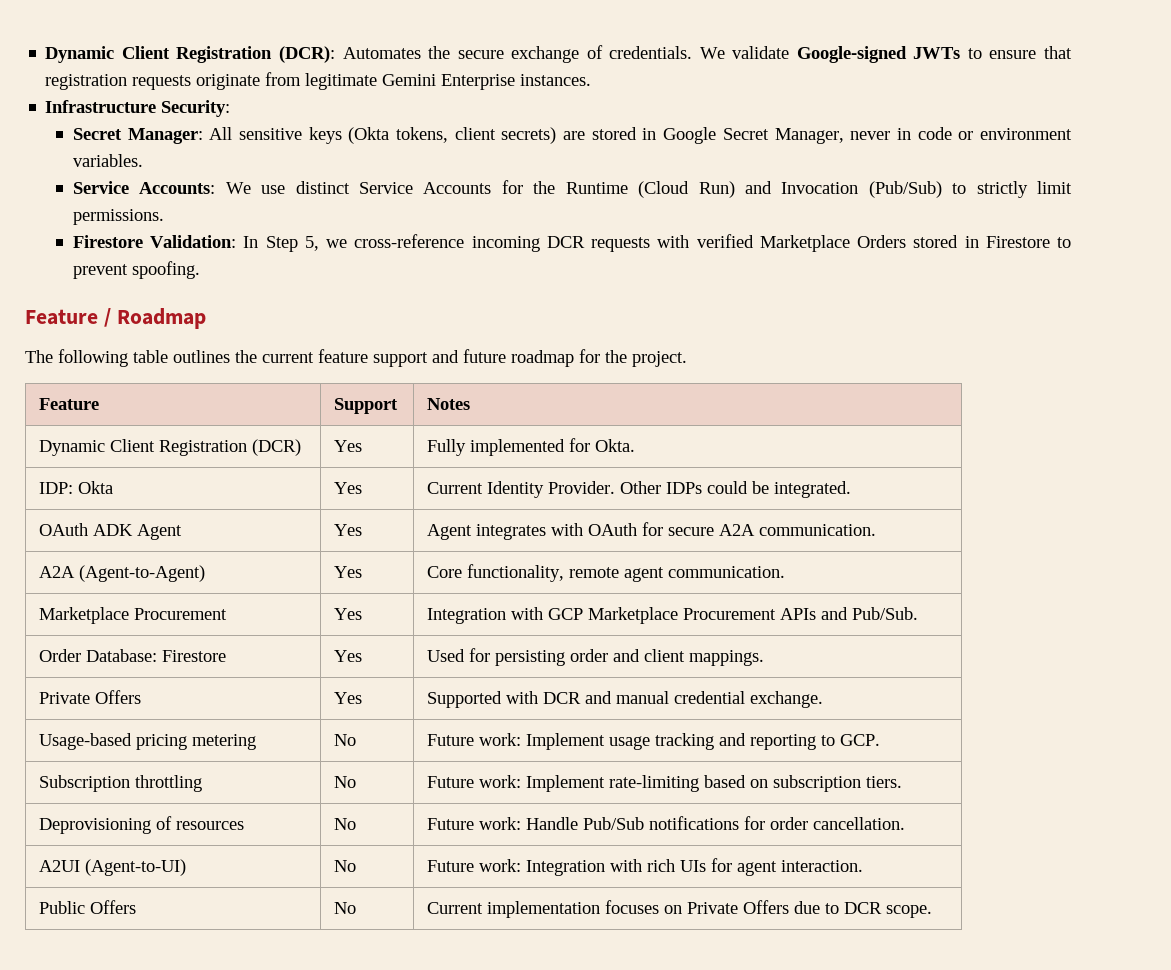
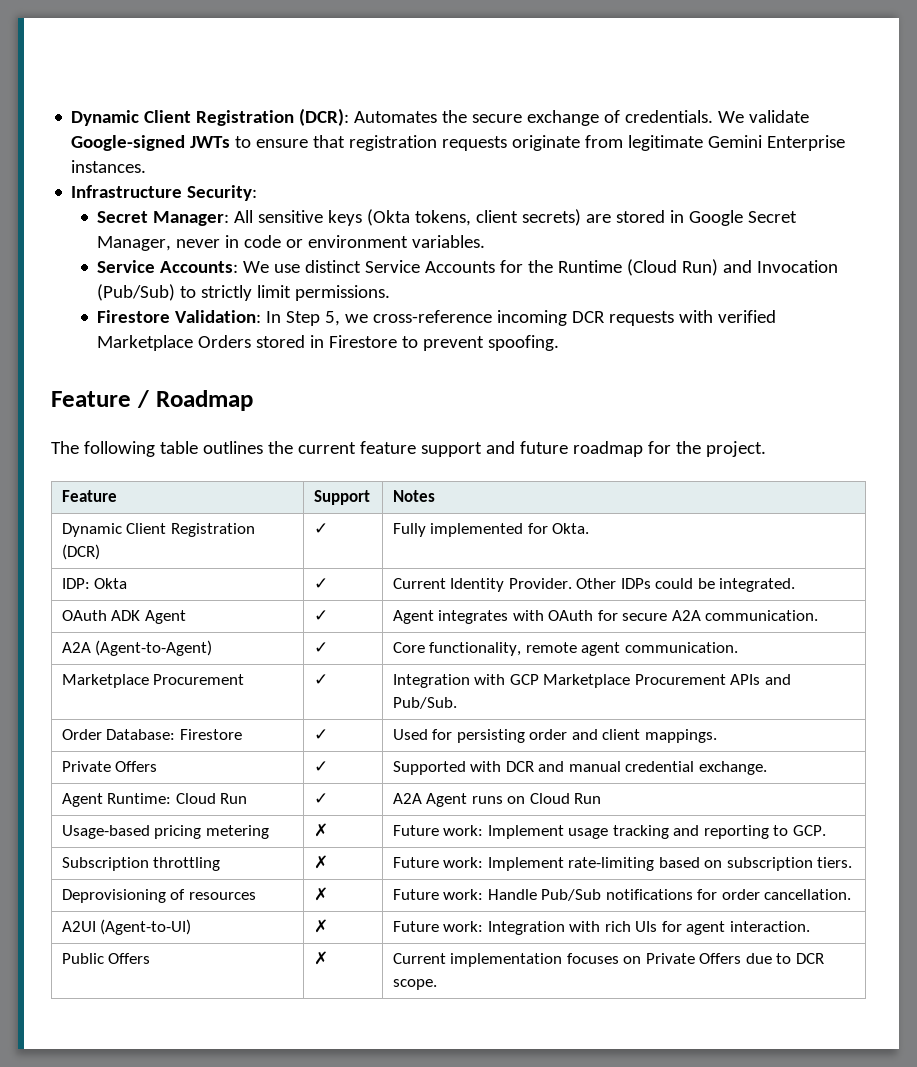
- Dynamic Client Registration (DCR) | Yes | Fully implemented for Okta.
+ Dynamic Client Registration (DCR) | ✓ | Fully implemented for Okta.
- IDP: Okta | Yes | Current Identity Provider. Other IDPs could be integrated.
+ IDP: Okta | ✓ | Current Identity Provider. Other IDPs could be integrated.
- OAuth ADK Agent | Yes | Agent integrates with OAuth for secure A2A communication.
+ OAuth ADK Agent | ✓ | Agent integrates with OAuth for secure A2A communication.
- A2A (Agent-to-Agent) | Yes | Core functionality, remote agent communication.
+ A2A (Agent-to-Agent) | ✓ | Core functionality, remote agent communication.
- Marketplace Procurement | Yes | Integration with GCP Marketplace Procurement APIs and Pub/Sub.
+ Marketplace Procurement | ✓ | Integration with GCP Marketplace Procurement APIs and Pub/Sub.
- Order Database: Firestore | Yes | Used for persisting order and client mappings.
+ Order Database: Firestore | ✓ | Used for persisting order and client mappings.
- Private Offers | Yes | Supported with DCR and manual credential exchange.
+ Private Offers | ✓ | Supported with DCR and manual credential exchange.
+ Agent Runtime: Cloud Run | ✓ | A2A Agent runs on Cloud Run
- Usage-based pricing metering | No | Future work: Implement usage tracking and reporting to GCP.
+ Usage-based pricing metering | ✗ | Future work: Implement usage tracking and reporting to GCP.
- Subscription throttling | No | Future work: Implement rate-limiting based on subscription tiers.
+ Subscription throttling | ✗ | Future work: Implement rate-limiting based on subscription tiers.
- Deprovisioning of resources | No | Future work: Handle Pub/Sub notifications for order cancellation.
+ Deprovisioning of resources | ✗ | Future work: Handle Pub/Sub notifications for order cancellation.
- A2UI (Agent-to-UI) | No | Future work: Integration with rich UIs for agent interaction.
+ A2UI (Agent-to-UI) | ✗ | Future work: Integration with rich UIs for agent interaction.
- Public Offers | No | Current implementation focuses on Private Offers due to DCR scope.
+ Public Offers | ✗ | Current implementation focuses on Private Offers due to DCR scope.

